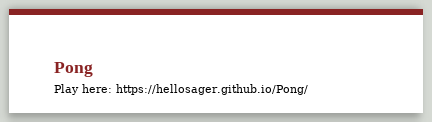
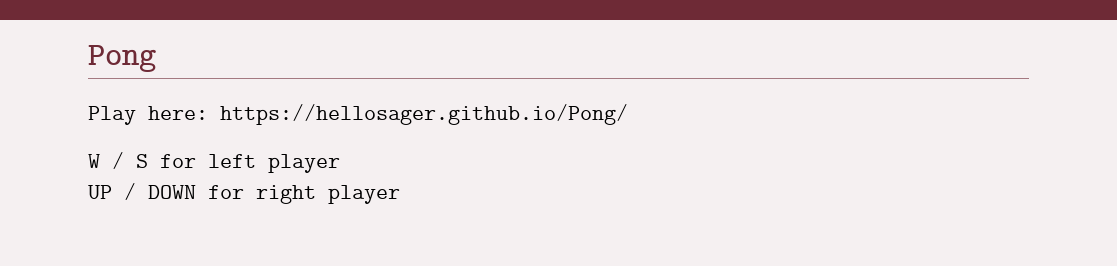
+ W / S for left player
+ UP / DOWN for right player

